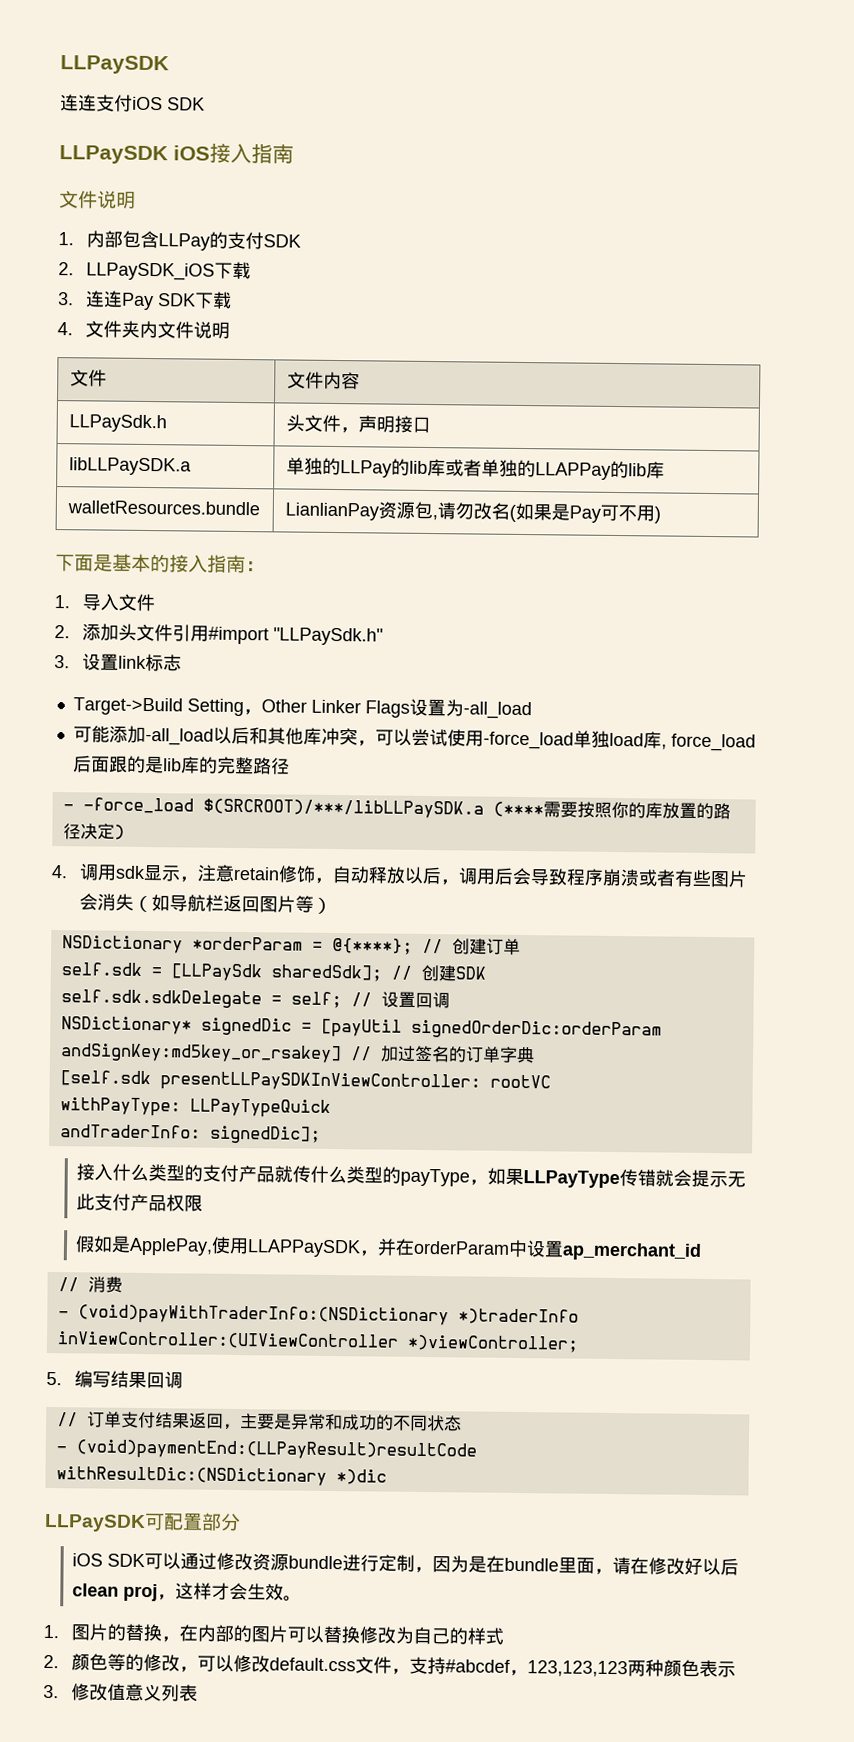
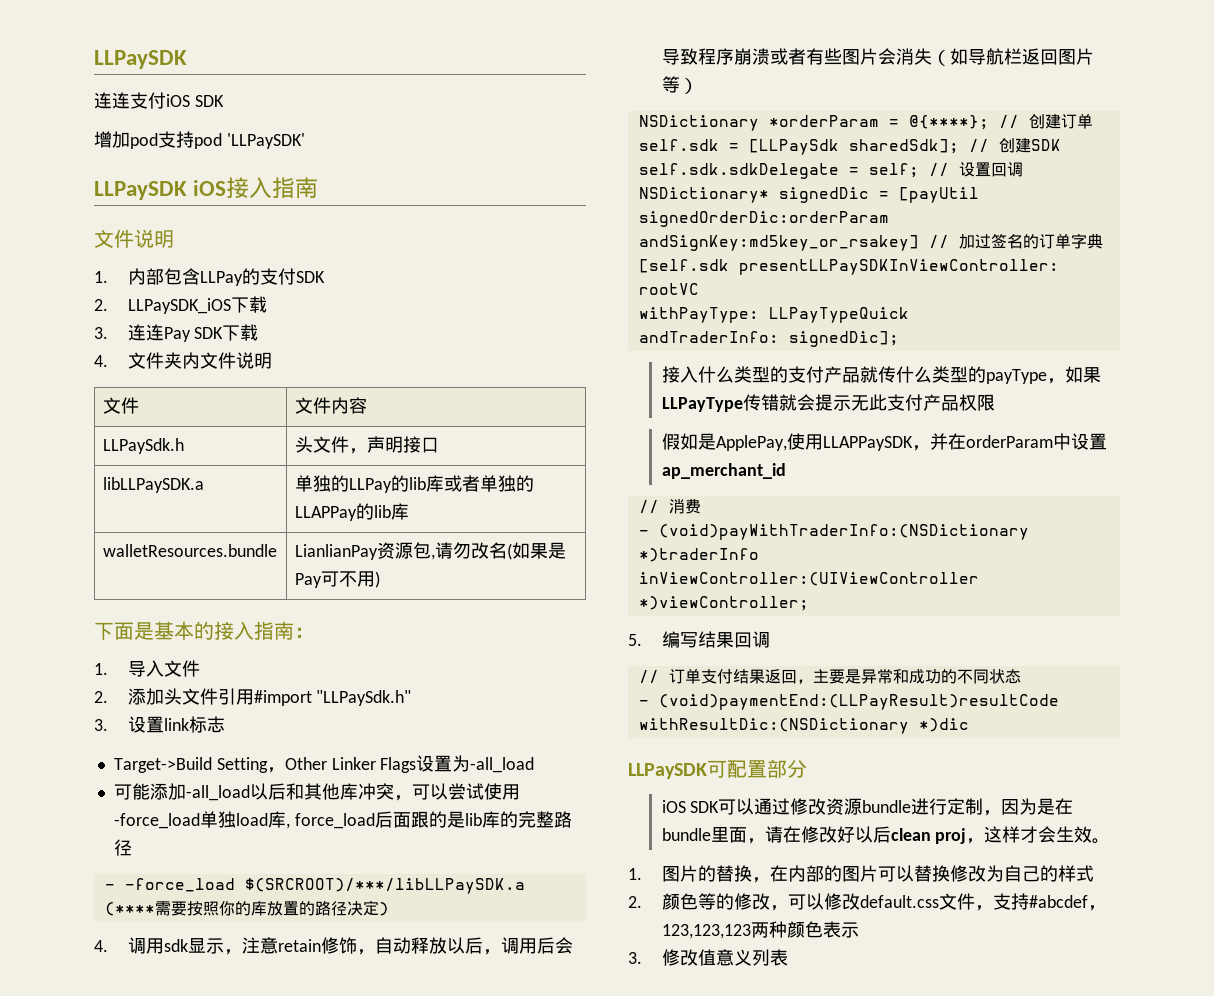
+ 增加pod支持pod 'LLPaySDK'

